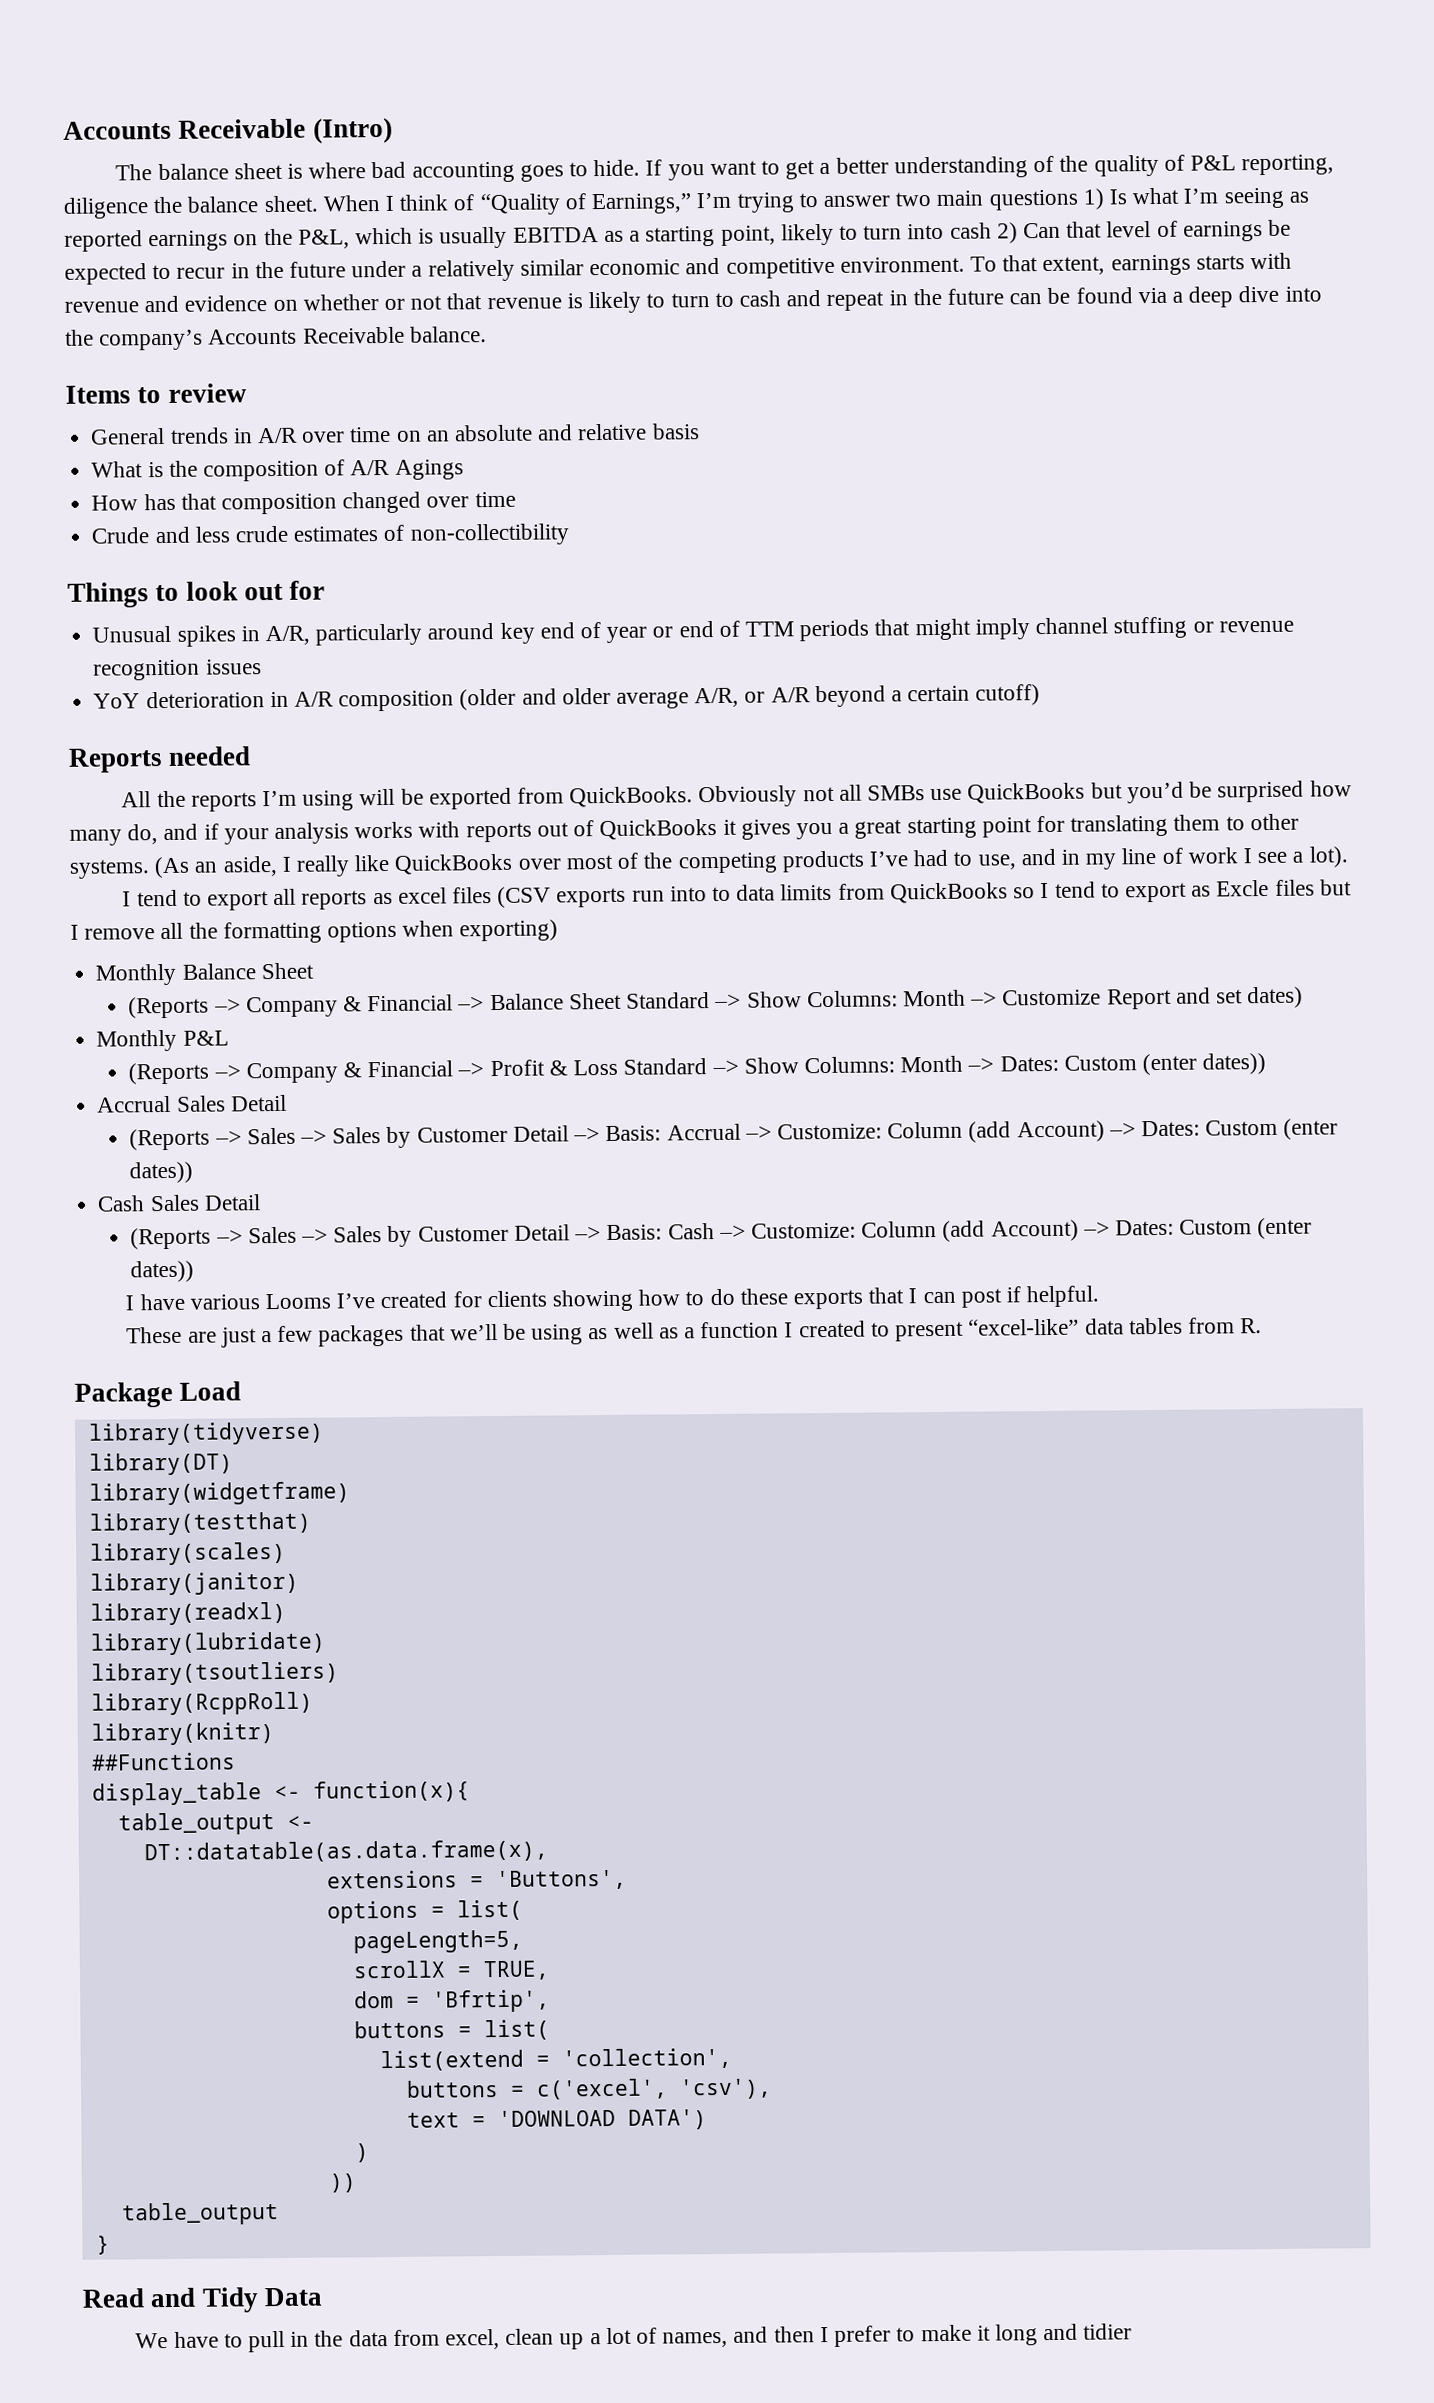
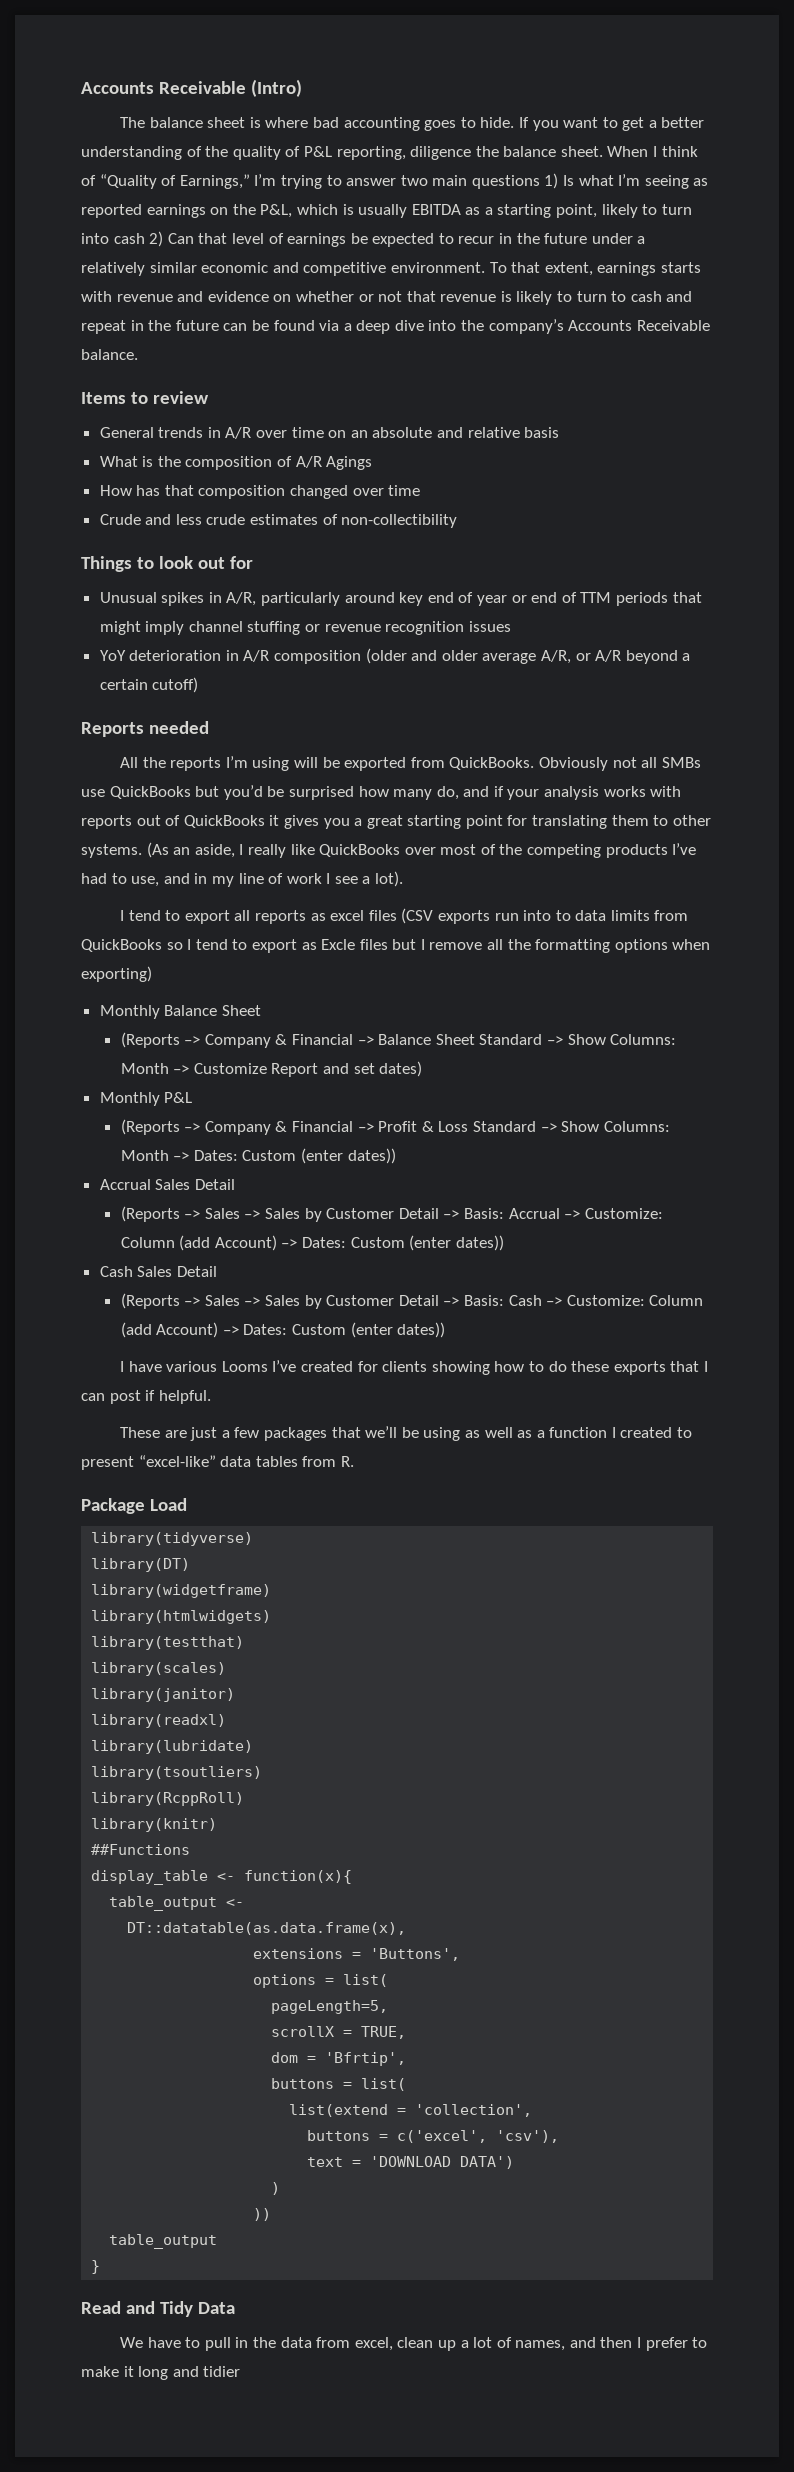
+ library(htmlwidgets)

